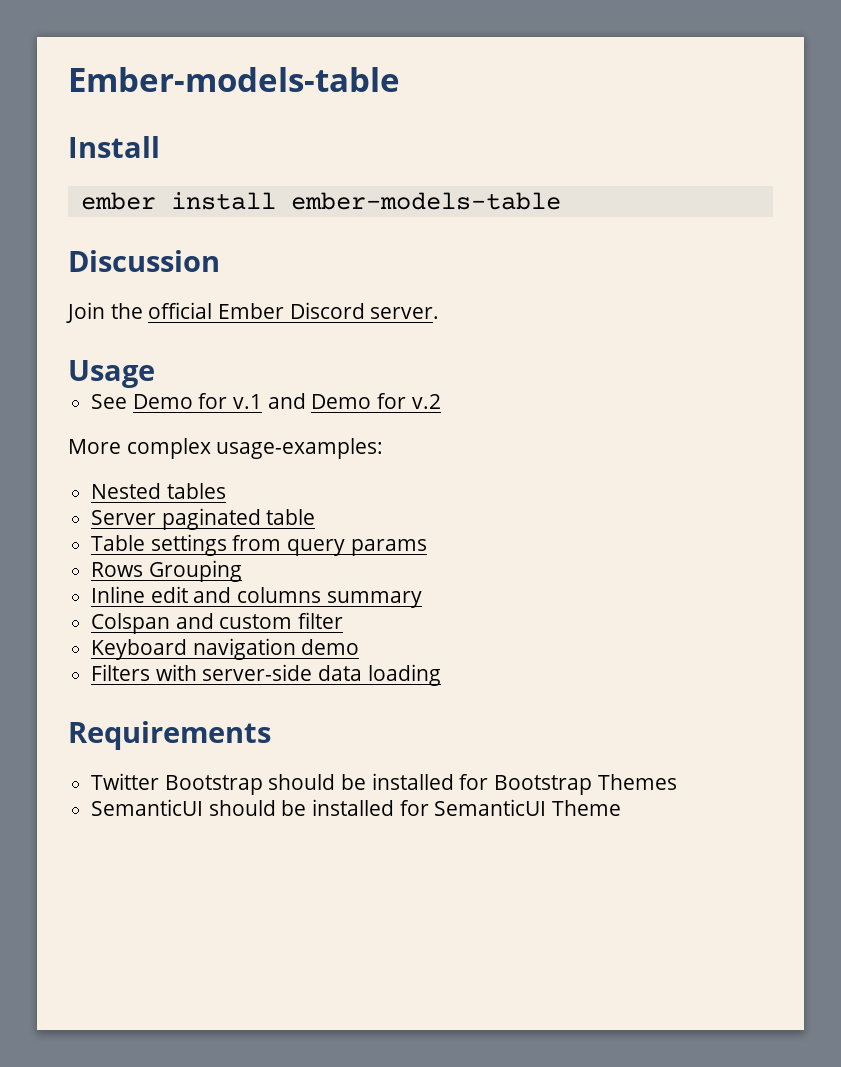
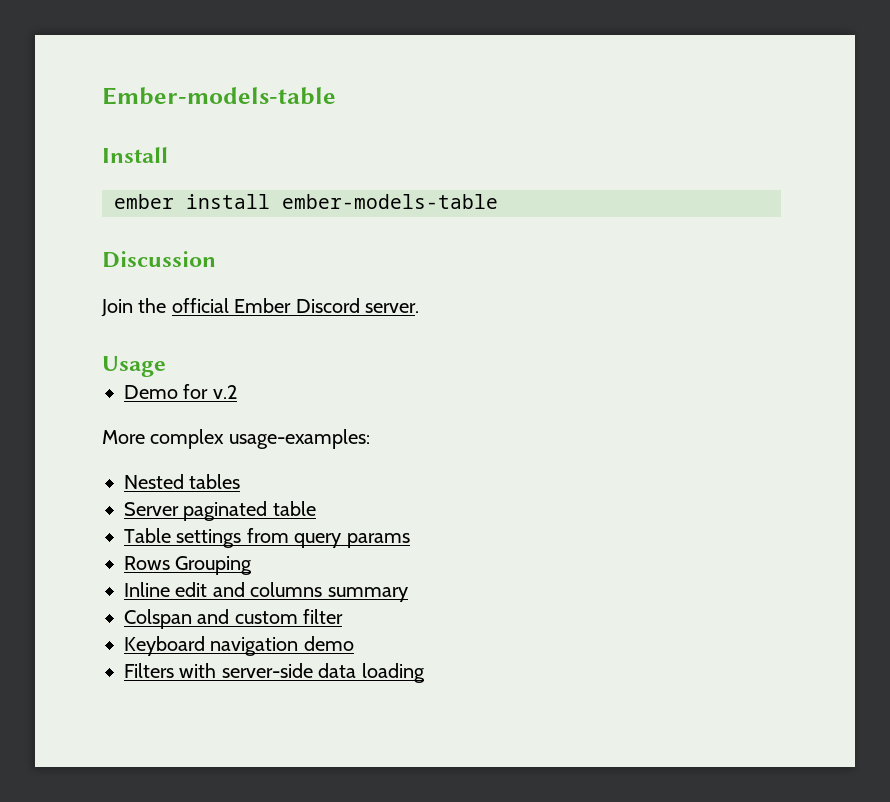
- See Demo for v.1 and Demo for v.2
+ Demo for v.2
- Requirements
- Twitter Bootstrap should be installed for Bootstrap Themes
- SemanticUI should be installed for SemanticUI Theme

